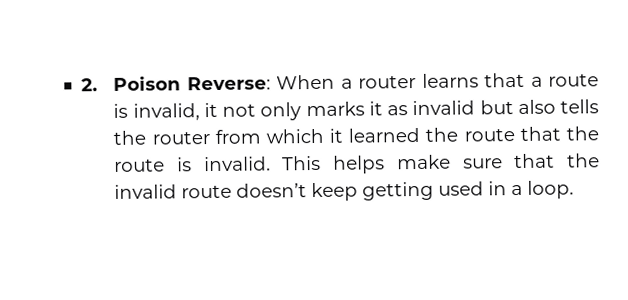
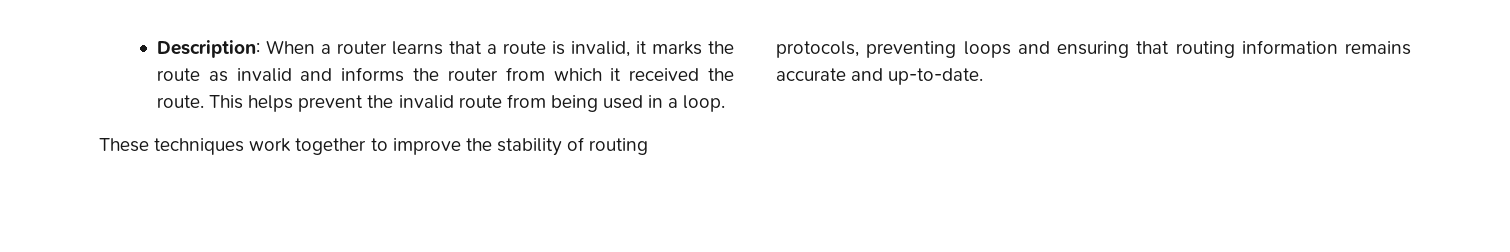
- 2. Poison Reverse: When a router learns that a route is invalid, it not only marks it as invalid but also tells the router from which it learned the route that the route is invalid. This helps make sure that the invalid route doesn’t keep getting used in a loop.
+ Description: When a router learns that a route is invalid, it marks the route as invalid and informs the router from which it received the route. This helps prevent the invalid route from being used in a loop.
+ These techniques work together to improve the stability of routing protocols, preventing loops and ensuring that routing information remains accurate and up-to-date.

